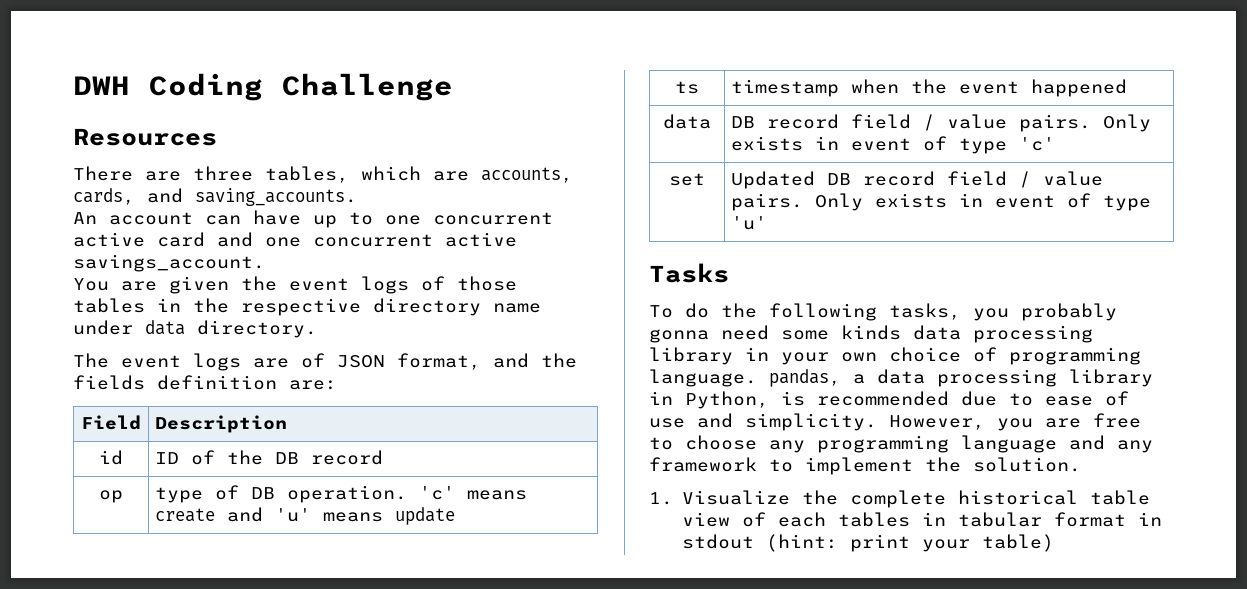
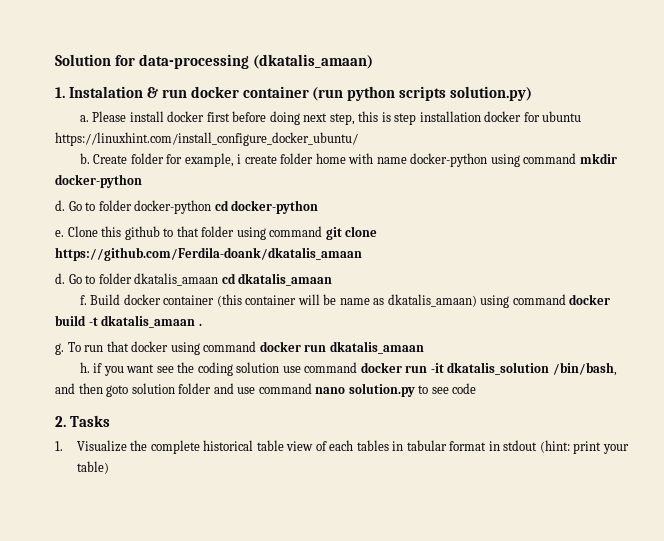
- DWH Coding Challenge
- Resources
- There are three tables, which are accounts, cards, and saving_accounts.
- An account can have up to one concurrent active card and one concurrent active savings_account.
- You are given the event logs of those tables in the respective directory name under data directory.
- The event logs are of JSON format, and the fields definition are:
- Field | Description
- id | ID of the DB record
- op | type of DB operation. 'c' means create and 'u' means update
- ts | timestamp when the event happened
- data | DB record field / value pairs. Only exists in event of type 'c'
- set | Updated DB record field / value pairs. Only exists in event of type 'u'
- Tasks
- To do the following tasks, you probably gonna need some kinds data processing library in your own choice of programming language. pandas, a data processing library in Python, is recommended due to ease of use and simplicity. However, you are free to choose any programming language and any framework to implement the solution.
+ Solution for data-processing (dkatalis_amaan)
+ 1. Instalation & run docker container (run python scripts solution.py)
+ a. Please install docker first before doing next step, this is step installation docker for ubuntu https://linuxhint.com/install_configure_docker_ubuntu/
+ b. Create folder for example, i create folder home with name docker-python using command mkdir docker-python
+ d. Go to folder docker-python cd docker-python
+ e. Clone this github to that folder using command git clone https://github.com/Ferdila-doank/dkatalis_amaan
+ d. Go to folder dkatalis_amaan cd dkatalis_amaan
+ f. Build docker container (this container will be name as dkatalis_amaan) using command docker build -t dkatalis_amaan .
+ g. To run that docker using command docker run dkatalis_amaan
+ h. if you want see the coding solution use command docker run -it dkatalis_solution /bin/bash, and then goto solution folder and use command nano solution.py to see code
+ 2. Tasks

